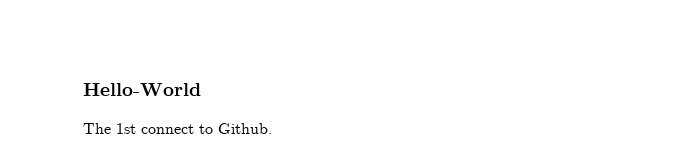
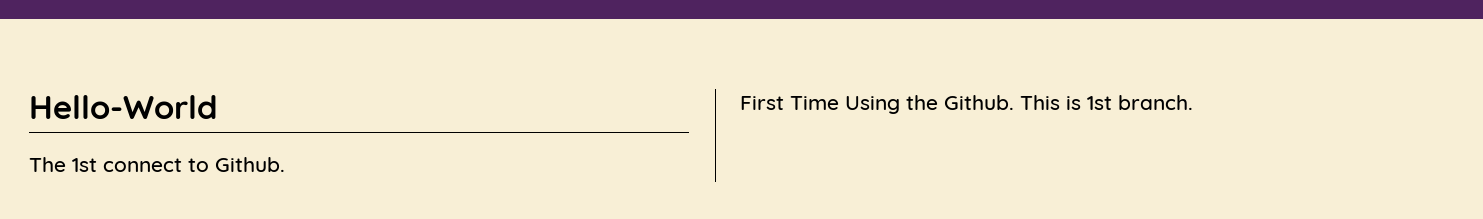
+ First Time Using the Github. This is 1st branch.

